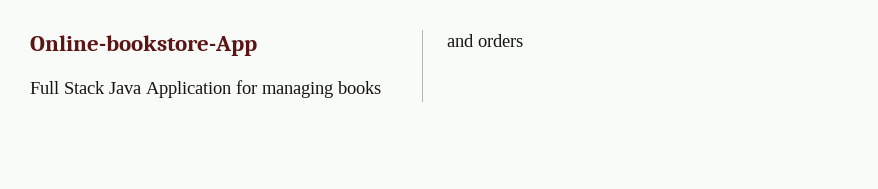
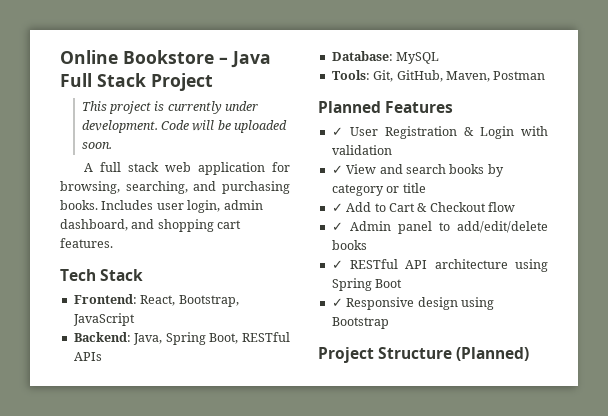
- Online-bookstore-App
- Full Stack Java Application for managing books and orders
+ Online Bookstore – Java Full Stack Project
+ This project is currently under development. Code will be uploaded soon.
+ A full stack web application for browsing, searching, and purchasing books. Includes user login, admin dashboard, and shopping cart features.
+ Tech Stack
+ Frontend: React, Bootstrap, JavaScript
+ Backend: Java, Spring Boot, RESTful APIs
+ Database: MySQL
+ Tools: Git, GitHub, Maven, Postman
+ Planned Features
+ ✓ User Registration & Login with validation
+ ✓ View and search books by category or title
+ ✓ Add to Cart & Checkout flow
+ ✓ Admin panel to add/edit/delete books
+ ✓ RESTful API architecture using Spring Boot
+ ✓ Responsive design using Bootstrap
+ Project Structure (Planned)

